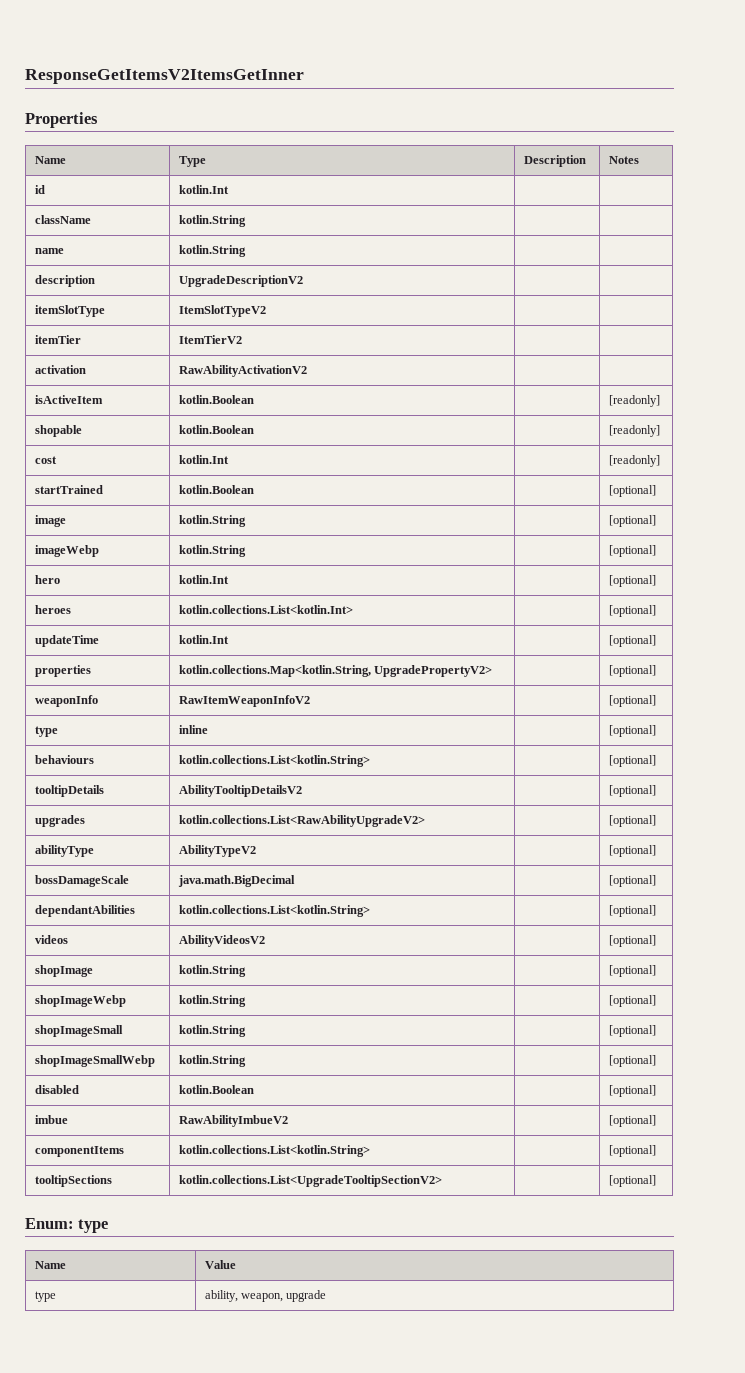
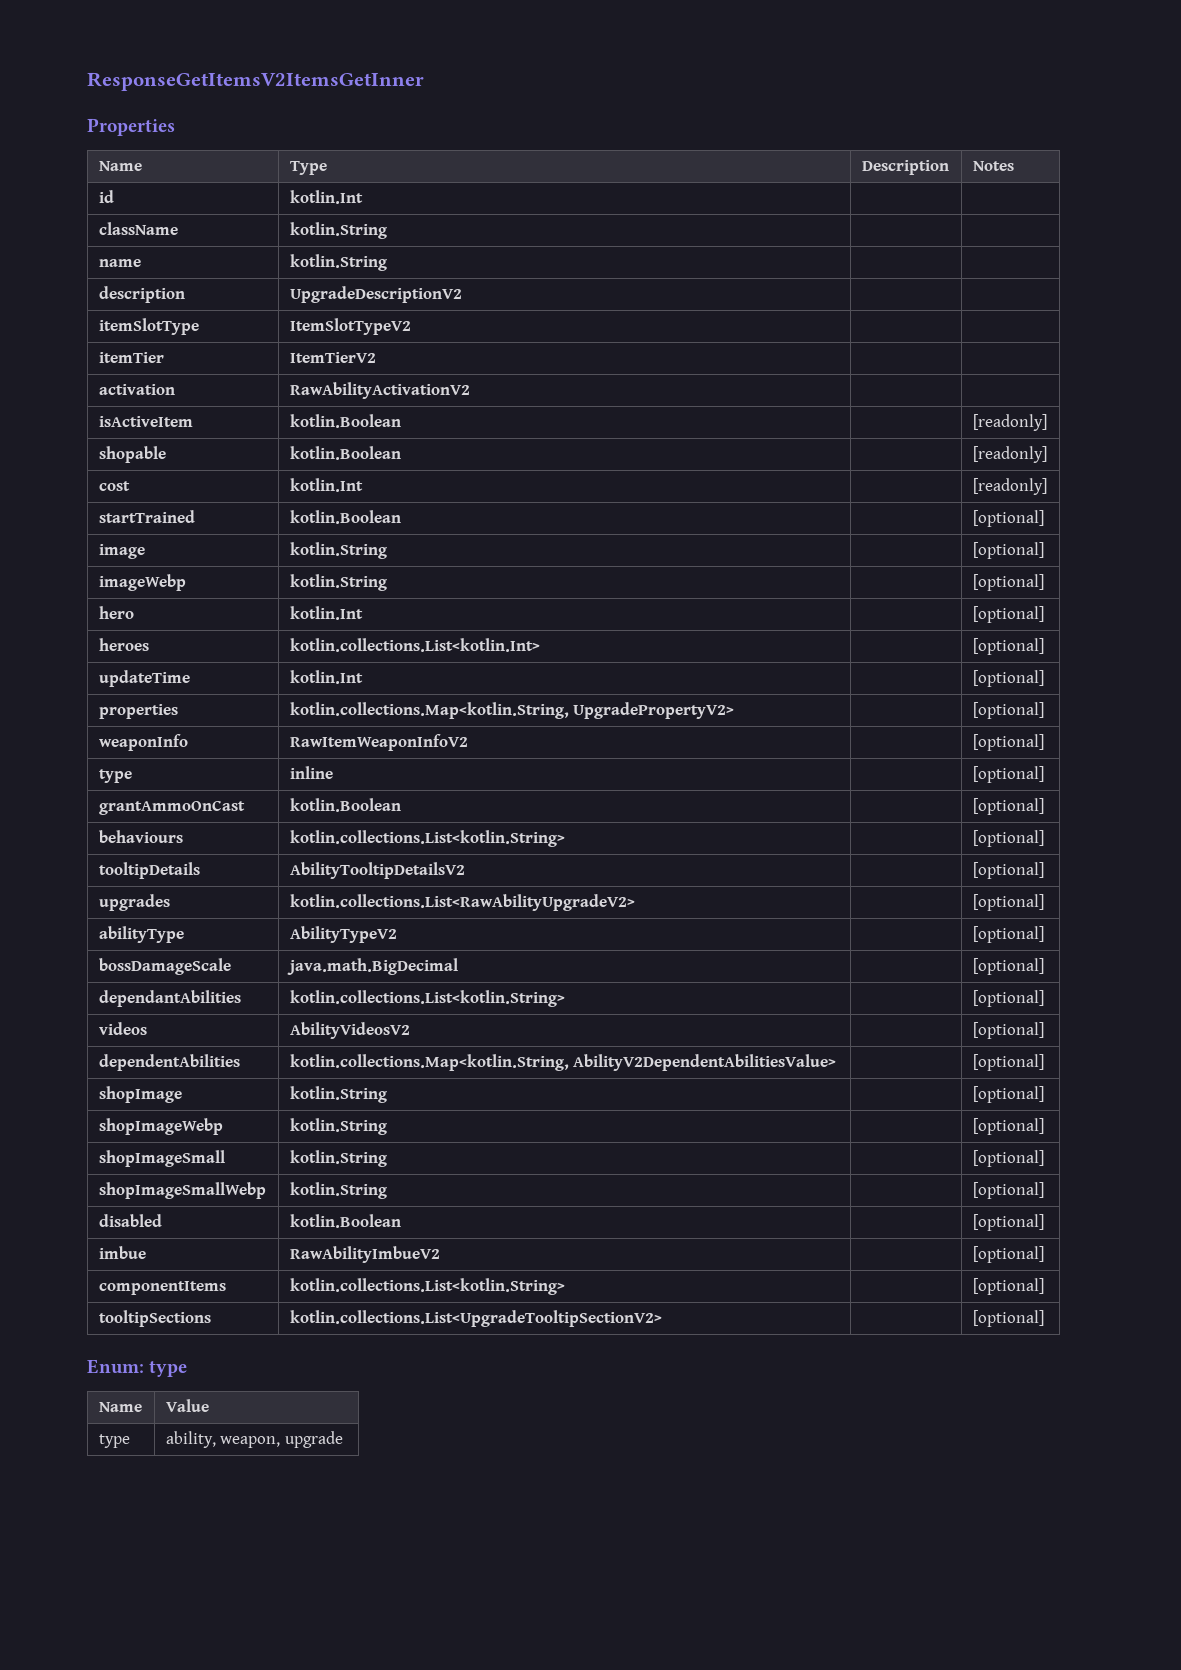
+ grantAmmoOnCast | kotlin.Boolean | | [optional]
+ dependentAbilities | kotlin.collections.Map<kotlin.String, AbilityV2DependentAbilitiesValue> | | [optional]

